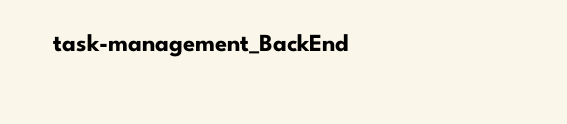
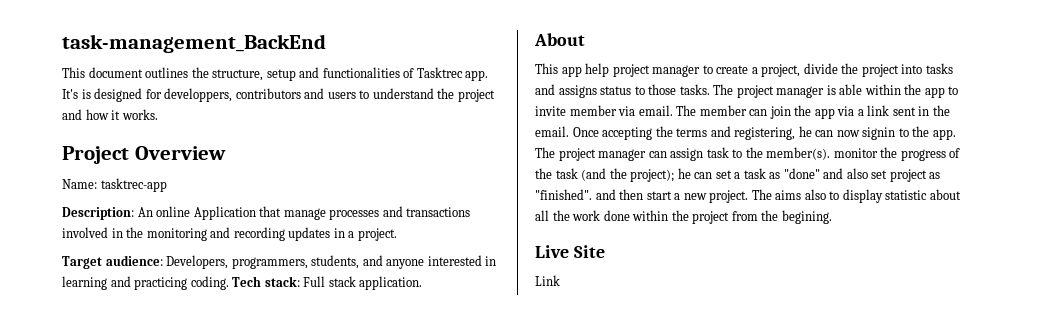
+ This document outlines the structure, setup and functionalities of Tasktrec app. It's is designed for developpers, contributors and users to understand the project and how it works.
+ Project Overview
+ Name: tasktrec-app
+ Description: An online Application that manage processes and transactions involved in the monitoring and recording updates in a project.
+ Target audience: Developers, programmers, students, and anyone interested in learning and practicing coding. Tech stack: Full stack application.
+ About
+ This app help project manager to create a project, divide the project into tasks and assigns status to those tasks. The project manager is able within the app to invite member via email. The member can join the app via a link sent in the email. Once accepting the terms and registering, he can now signin to the app. The project manager can assign task to the member(s). monitor the progress of the task (and the project); he can set a task as "done" and also set project as "finished". and then start a new project. The aims also to display statistic about all the work done within the project from the begining.
+ Live Site
+ Link

